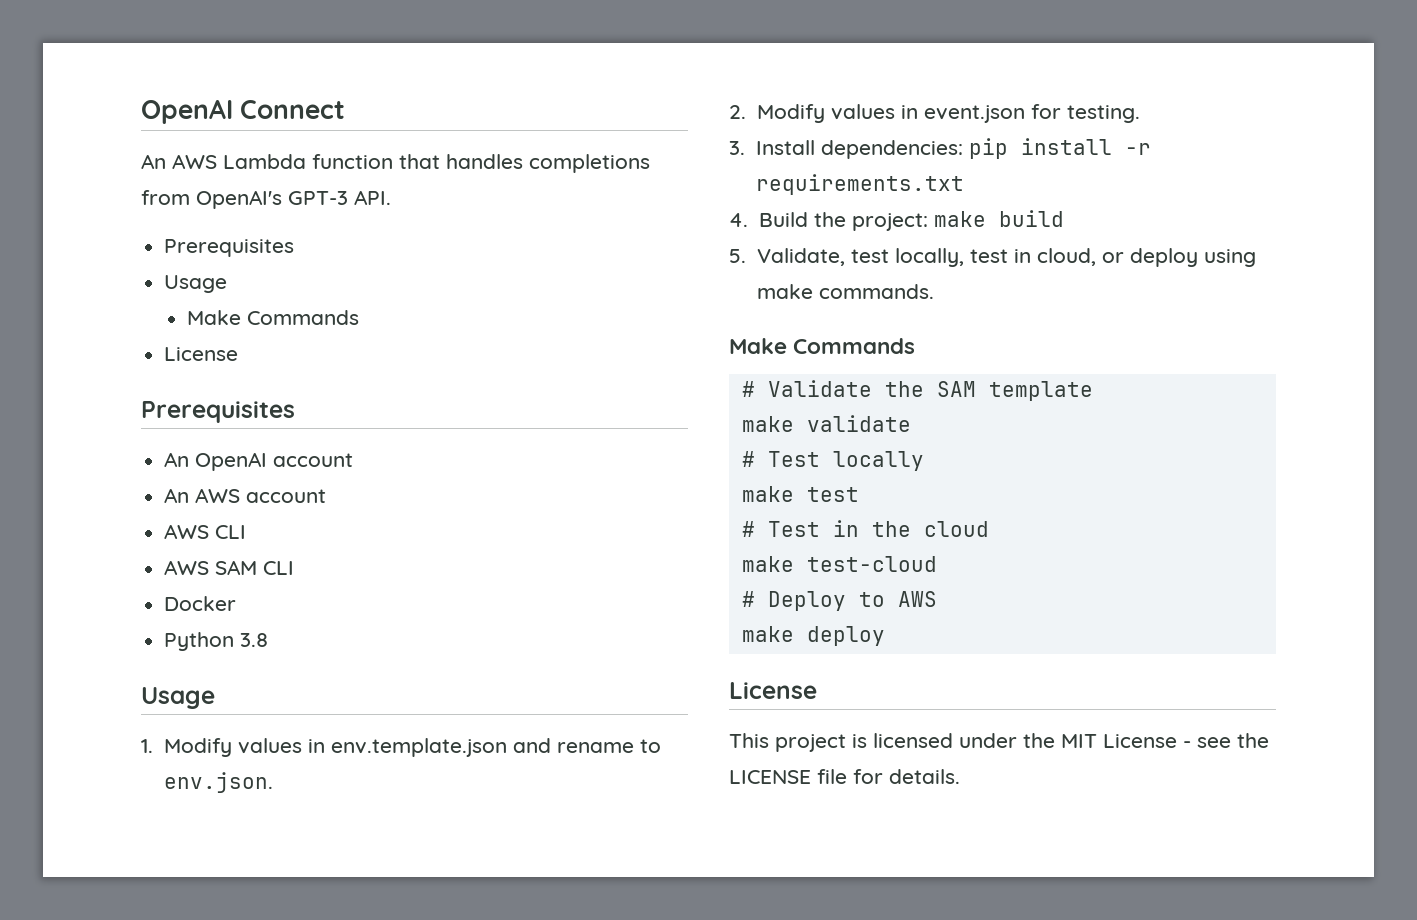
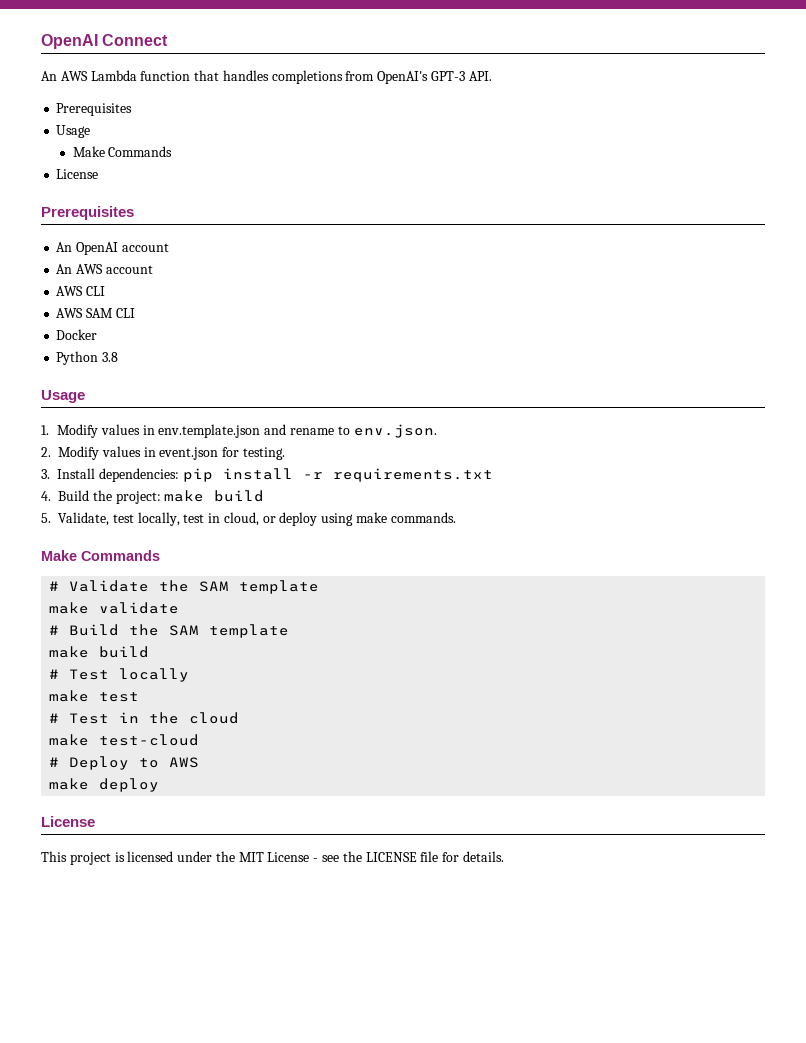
+ # Build the SAM template
+ make build

